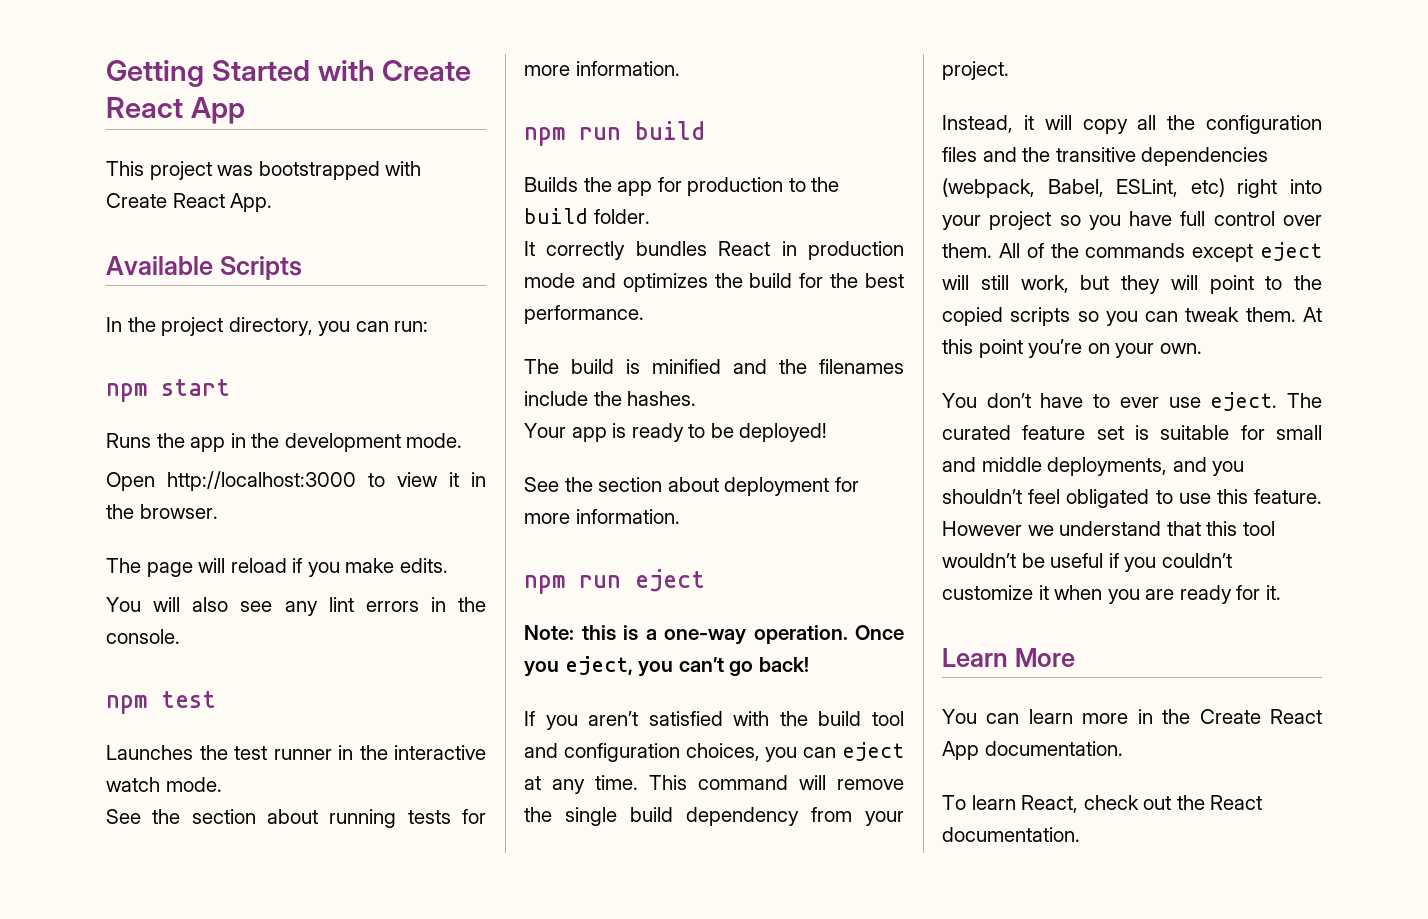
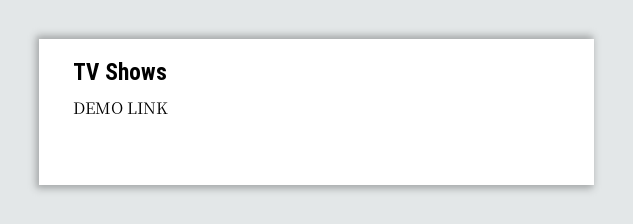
- Getting Started with Create React App
- This project was bootstrapped with Create React App.
- Available Scripts
- In the project directory, you can run:
- npm start
- Runs the app in the development mode.
- Open http://localhost:3000 to view it in the browser.
- The page will reload if you make edits.
- You will also see any lint errors in the console.
- npm test
- Launches the test runner in the interactive watch mode.
- See the section about running tests for more information.
- npm run build
- Builds the app for production to the build folder.
- It correctly bundles React in production mode and optimizes the build for the best performance.
- The build is minified and the filenames include the hashes.
- Your app is ready to be deployed!
- See the section about deployment for more information.
- npm run eject
- Note: this is a one-way operation. Once you eject, you can’t go back!
- If you aren’t satisfied with the build tool and configuration choices, you can eject at any time. This command will remove the single build dependency from your project.
- Instead, it will copy all the configuration files and the transitive dependencies (webpack, Babel, ESLint, etc) right into your project so you have full control over them. All of the commands except eject will still work, but they will point to the copied scripts so you can tweak them. At this point you’re on your own.
- You don’t have to ever use eject. The curated feature set is suitable for small and middle deployments, and you shouldn’t feel obligated to use this feature. However we understand that this tool wouldn’t be useful if you couldn’t customize it when you are ready for it.
- Learn More
- You can learn more in the Create React App documentation.
- To learn React, check out the React documentation.
+ TV Shows
+ DEMO LINK

